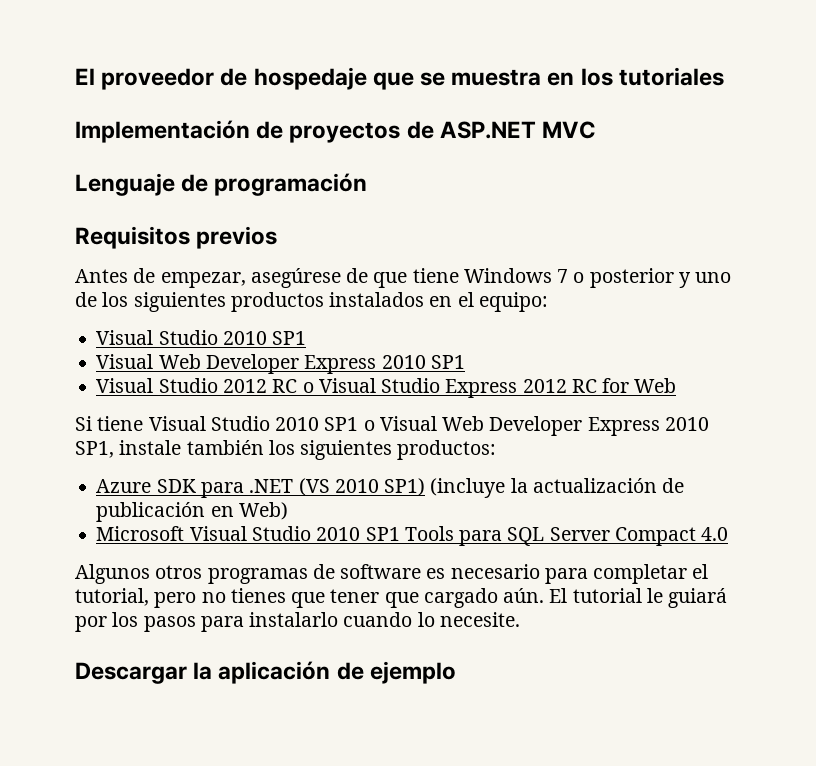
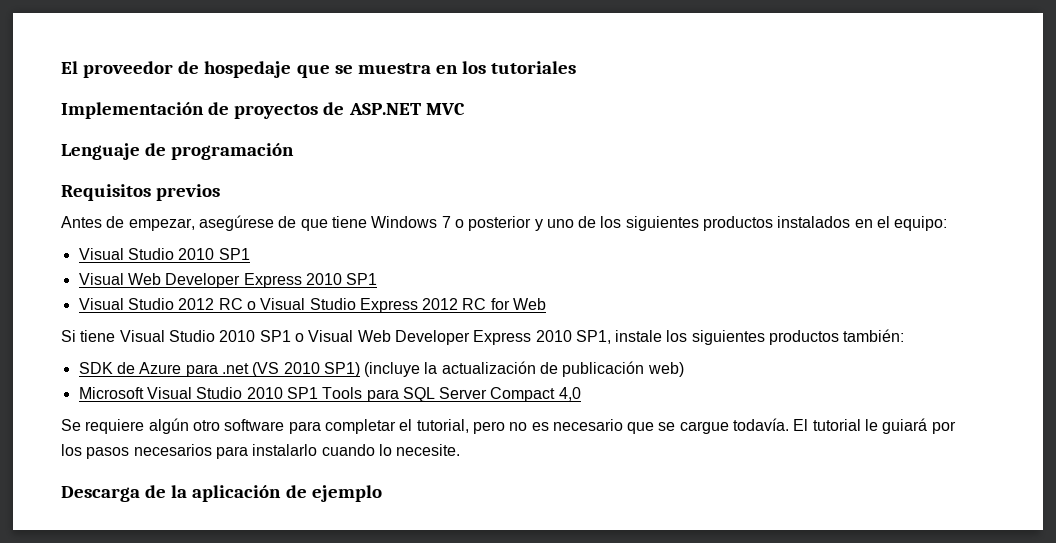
- Si tiene Visual Studio 2010 SP1 o Visual Web Developer Express 2010 SP1, instale también los siguientes productos:
- Azure SDK para .NET (VS 2010 SP1) (incluye la actualización de publicación en Web)
+ Si tiene Visual Studio 2010 SP1 o Visual Web Developer Express 2010 SP1, instale los siguientes productos también:
+ SDK de Azure para .net (VS 2010 SP1) (incluye la actualización de publicación web)
- Microsoft Visual Studio 2010 SP1 Tools para SQL Server Compact 4.0
- Algunos otros programas de software es necesario para completar el tutorial, pero no tienes que tener que cargado aún.
+ Microsoft Visual Studio 2010 SP1 Tools para SQL Server Compact 4,0
+ Se requiere algún otro software para completar el tutorial, pero no es necesario que se cargue todavía.
- El tutorial le guiará por los pasos para instalarlo cuando lo necesite.
+ El tutorial le guiará por los pasos necesarios para instalarlo cuando lo necesite.
- Descargar la aplicación de ejemplo
+ Descarga de la aplicación de ejemplo

